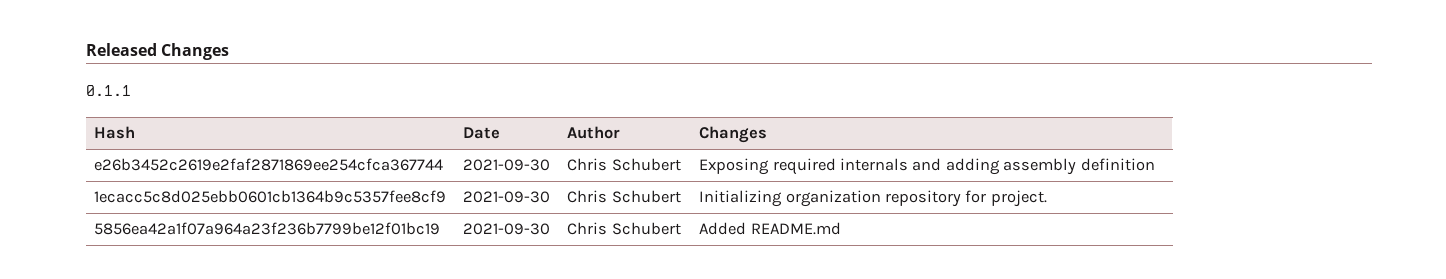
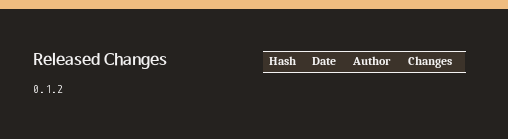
- 0.1.1
+ 0.1.2
- e26b3452c2619e2faf2871869ee254cfca367744 | 2021-09-30 | Chris Schubert | Exposing required internals and adding assembly definition
- 1ecacc5c8d025ebb0601cb1364b9c5357fee8cf9 | 2021-09-30 | Chris Schubert | Initializing organization repository for project.
- 5856ea42a1f07a964a23f236b7799be12f01bc19 | 2021-09-30 | Chris Schubert | Added README.md

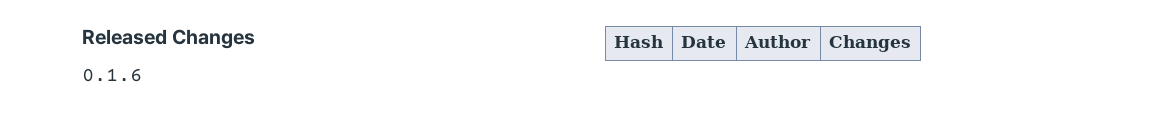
- 0.1.2
+ 0.1.6

